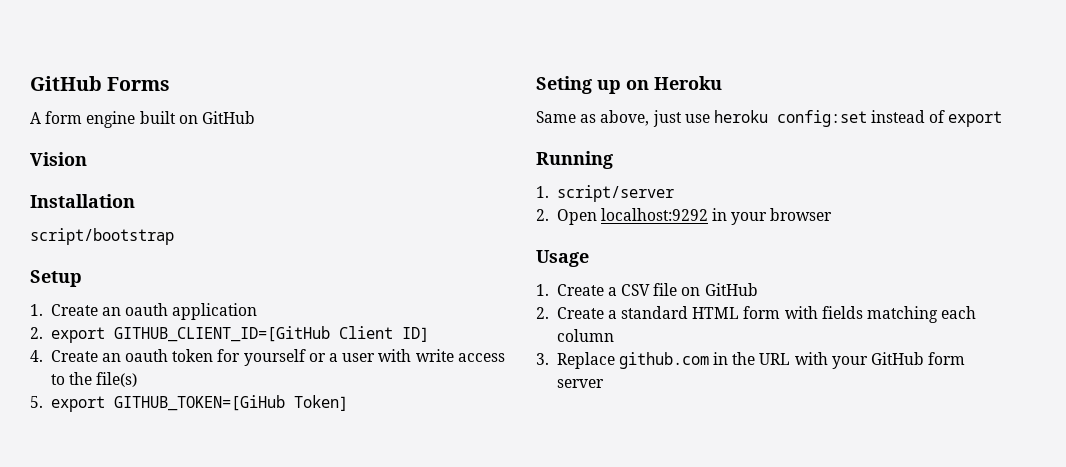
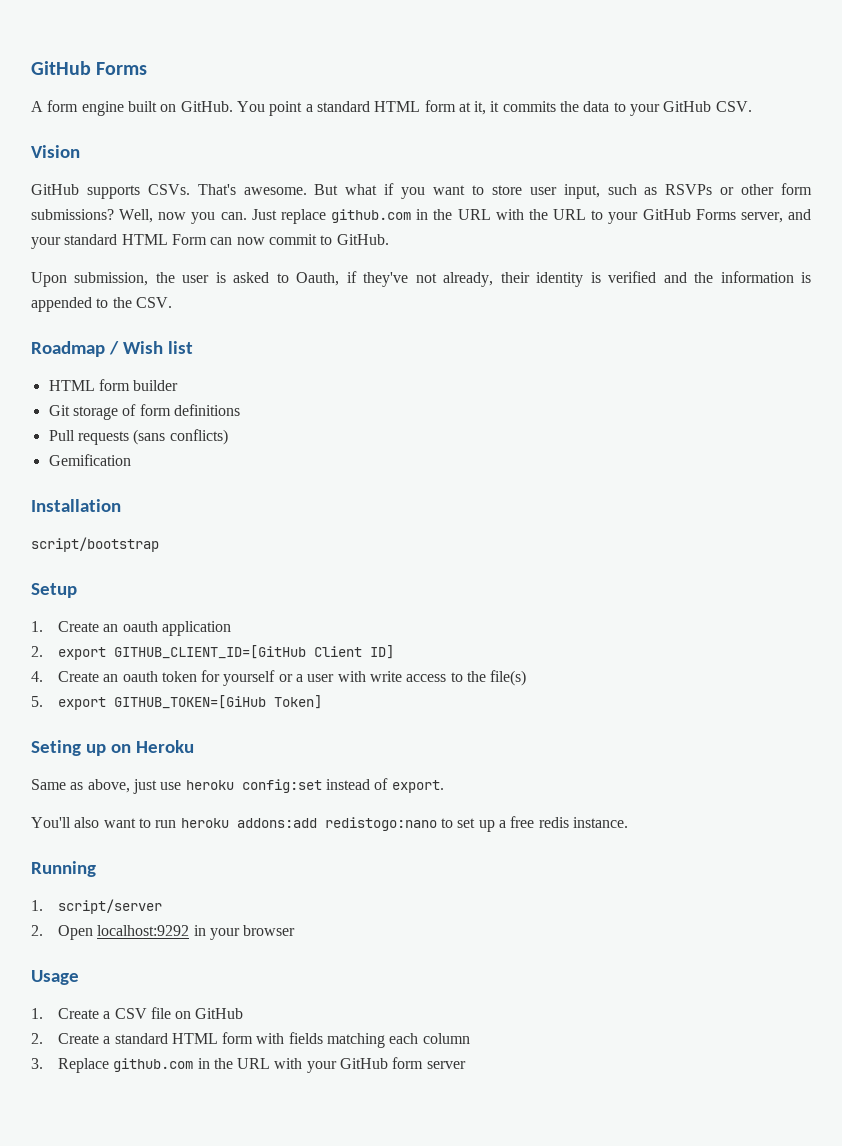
- A form engine built on GitHub
+ A form engine built on GitHub. You point a standard HTML form at it, it commits the data to your GitHub CSV.
+ GitHub supports CSVs. That's awesome. But what if you want to store user input, such as RSVPs or other form submissions? Well, now you can. Just replace github.com in the URL with the URL to your GitHub Forms server, and your standard HTML Form can now commit to GitHub.
+ Upon submission, the user is asked to Oauth, if they've not already, their identity is verified and the information is appended to the CSV.
+ Roadmap / Wish list
+ HTML form builder
+ Git storage of form definitions
+ Pull requests (sans conflicts)
+ Gemification
- Same as above, just use heroku config:set instead of export
+ Same as above, just use heroku config:set instead of export.
+ You'll also want to run heroku addons:add redistogo:nano to set up a free redis instance.

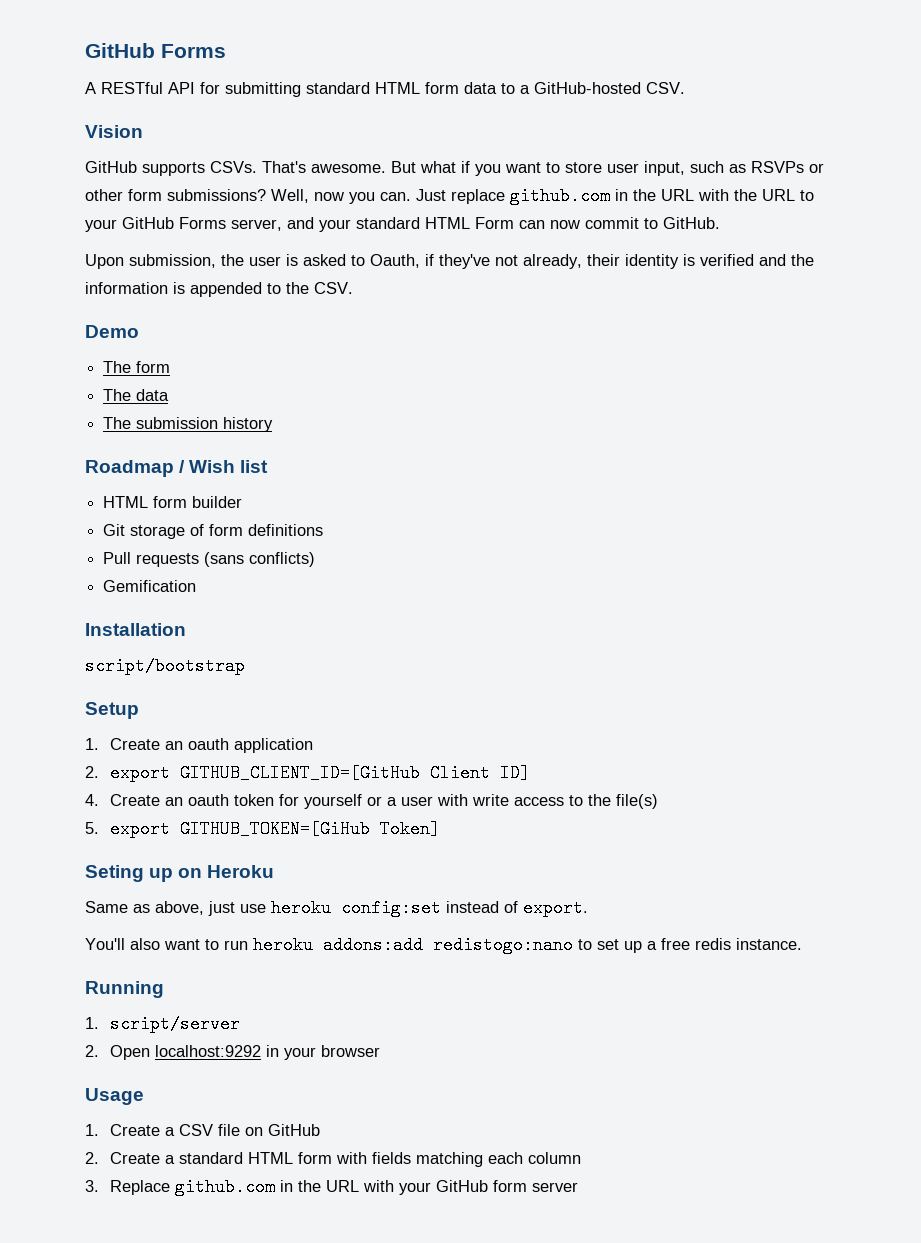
- A form engine built on GitHub. You point a standard HTML form at it, it commits the data to your GitHub CSV.
+ A RESTful API for submitting standard HTML form data to a GitHub-hosted CSV.
+ Demo
+ The form
+ The data
+ The submission history

